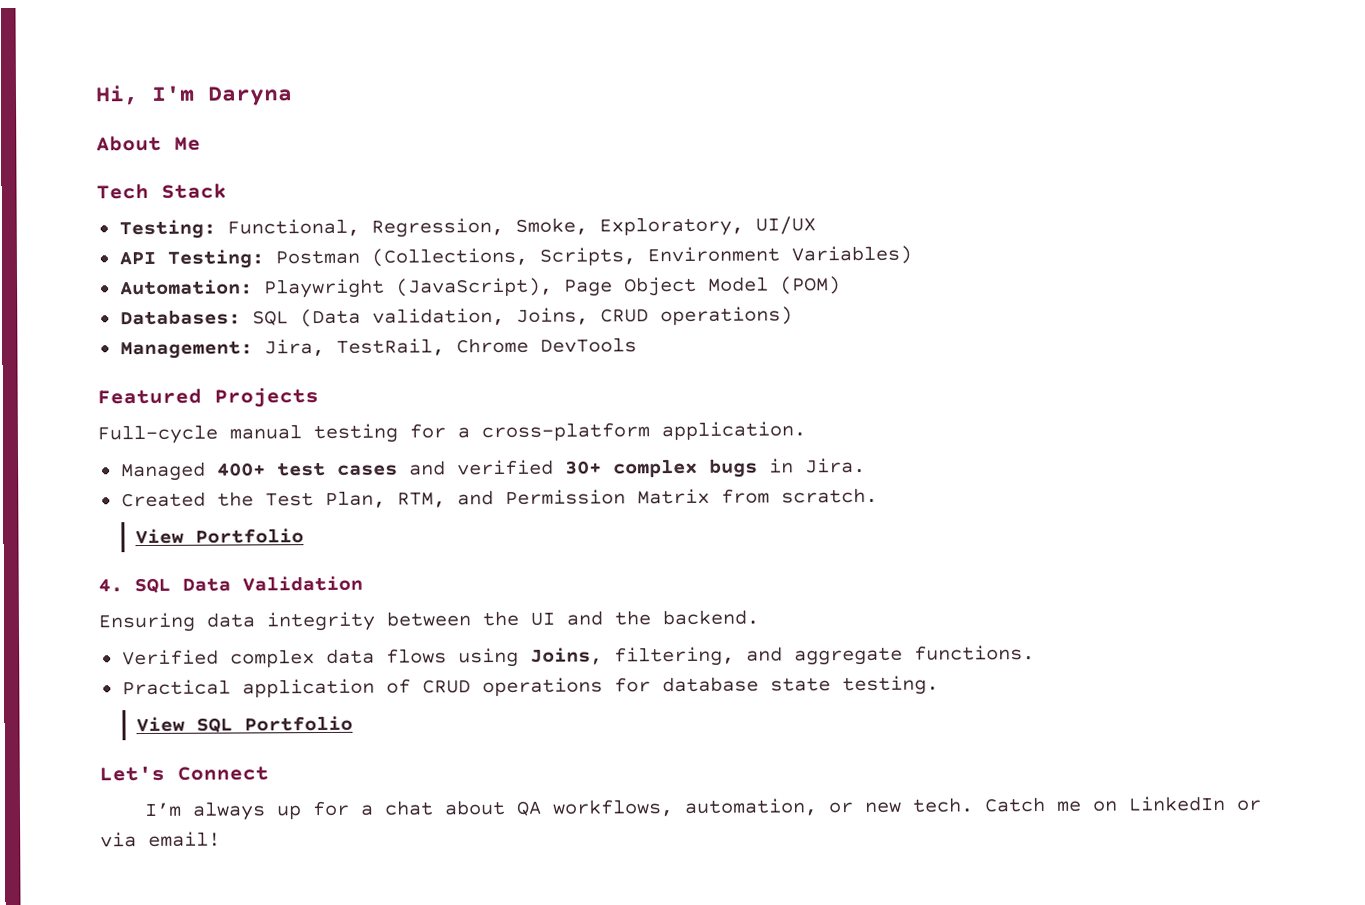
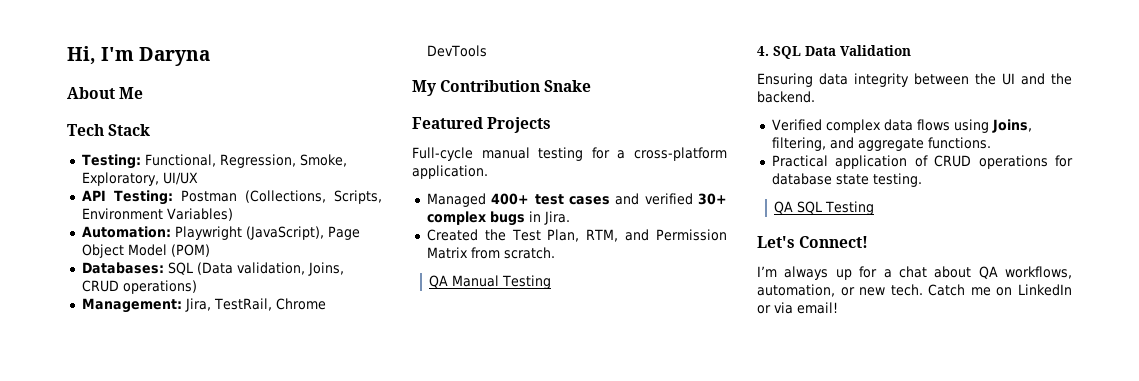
+ My Contribution Snake
- View Portfolio
+ QA Manual Testing
- View SQL Portfolio
+ QA SQL Testing
- Let's Connect
+ Let's Connect!

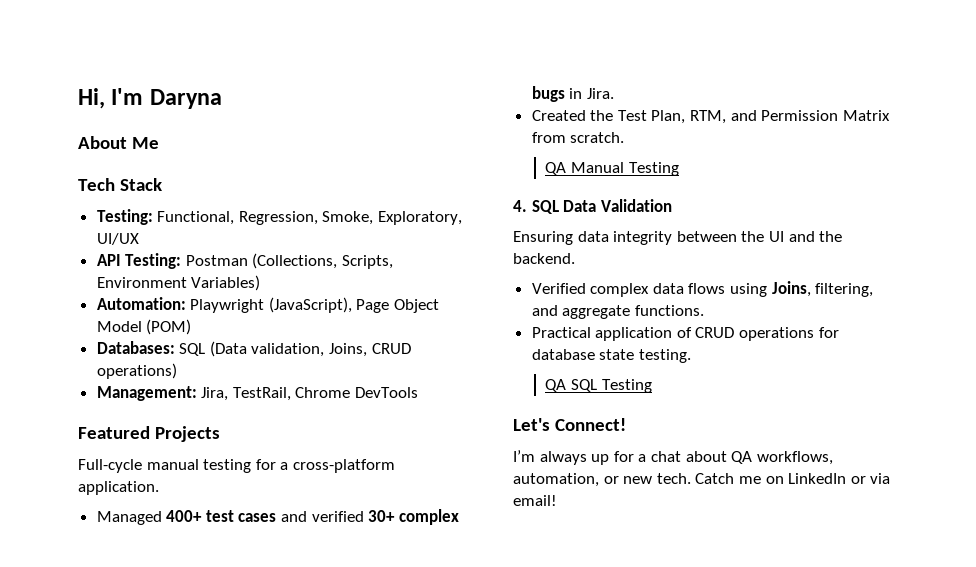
- My Contribution Snake

